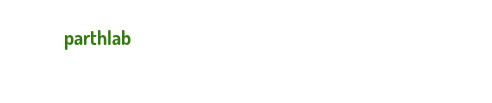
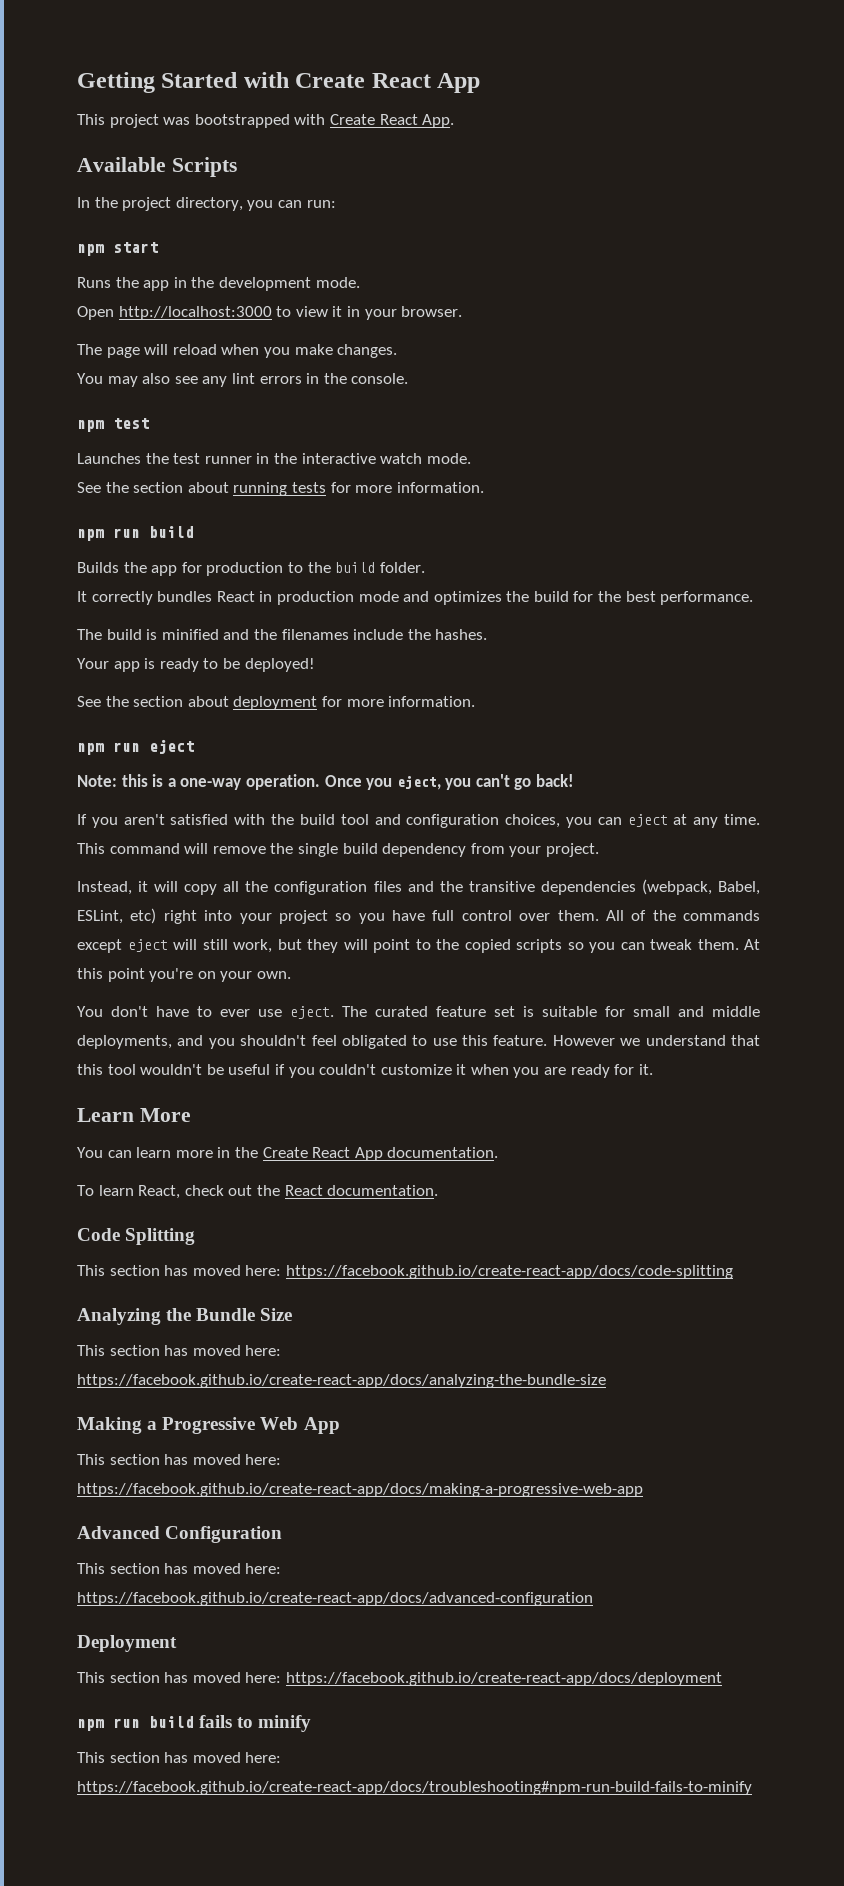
- parthlab
+ Getting Started with Create React App
+ This project was bootstrapped with Create React App.
+ Available Scripts
+ In the project directory, you can run:
+ npm start
+ Runs the app in the development mode.
+ Open http://localhost:3000 to view it in your browser.
+ The page will reload when you make changes.
+ You may also see any lint errors in the console.
+ npm test
+ Launches the test runner in the interactive watch mode.
+ See the section about running tests for more information.
+ npm run build
+ Builds the app for production to the build folder.
+ It correctly bundles React in production mode and optimizes the build for the best performance.
+ The build is minified and the filenames include the hashes.
+ Your app is ready to be deployed!
+ See the section about deployment for more information.
+ npm run eject
+ Note: this is a one-way operation. Once you eject, you can't go back!
+ If you aren't satisfied with the build tool and configuration choices, you can eject at any time. This command will remove the single build dependency from your project.
+ Instead, it will copy all the configuration files and the transitive dependencies (webpack, Babel, ESLint, etc) right into your project so you have full control over them. All of the commands except eject will still work, but they will point to the copied scripts so you can tweak them. At this point you're on your own.
+ You don't have to ever use eject. The curated feature set is suitable for small and middle deployments, and you shouldn't feel obligated to use this feature. However we understand that this tool wouldn't be useful if you couldn't customize it when you are ready for it.
+ Learn More
+ You can learn more in the Create React App documentation.
+ To learn React, check out the React documentation.
+ Code Splitting
+ This section has moved here: https://facebook.github.io/create-react-app/docs/code-splitting
+ Analyzing the Bundle Size
+ This section has moved here: https://facebook.github.io/create-react-app/docs/analyzing-the-bundle-size
+ Making a Progressive Web App
+ This section has moved here: https://facebook.github.io/create-react-app/docs/making-a-progressive-web-app
+ Advanced Configuration
+ This section has moved here: https://facebook.github.io/create-react-app/docs/advanced-configuration
+ Deployment
+ This section has moved here: https://facebook.github.io/create-react-app/docs/deployment
+ npm run build fails to minify
+ This section has moved here: https://facebook.github.io/create-react-app/docs/troubleshooting#npm-run-build-fails-to-minify

